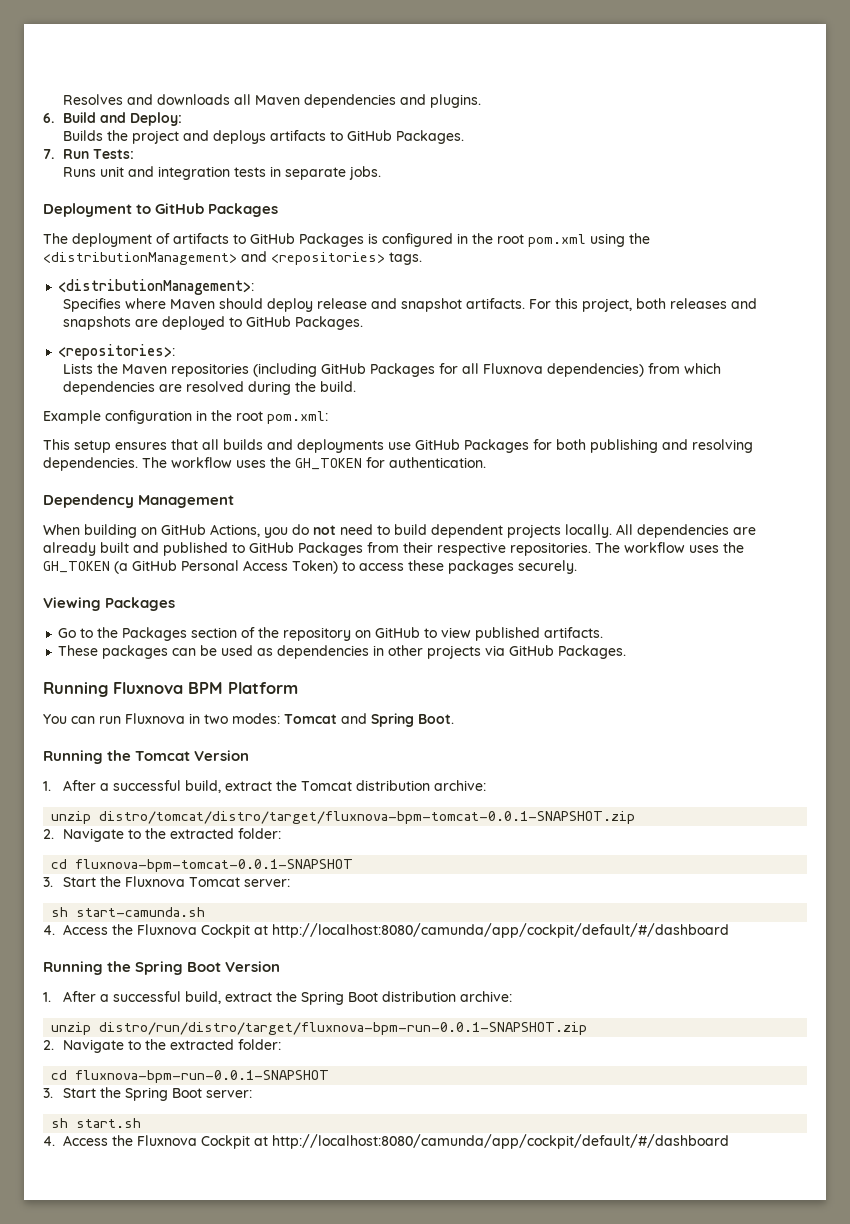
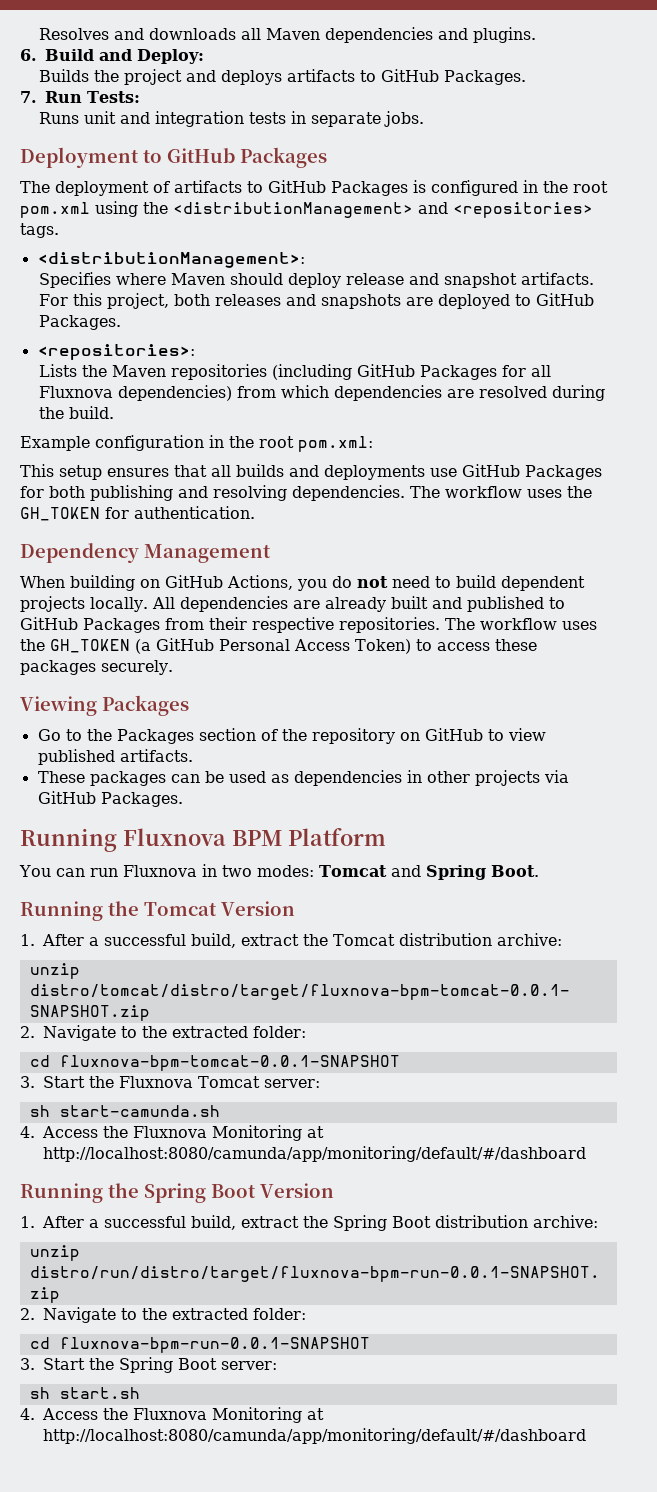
  sh start-camunda.sh
- 4. Access the Fluxnova Cockpit at http://localhost:8080/camunda/app/cockpit/default/#/dashboard
+ 4. Access the Fluxnova Monitoring at http://localhost:8080/camunda/app/monitoring/default/#/dashboard
  sh start.sh
- 4. Access the Fluxnova Cockpit at http://localhost:8080/camunda/app/cockpit/default/#/dashboard
+ 4. Access the Fluxnova Monitoring at http://localhost:8080/camunda/app/monitoring/default/#/dashboard

